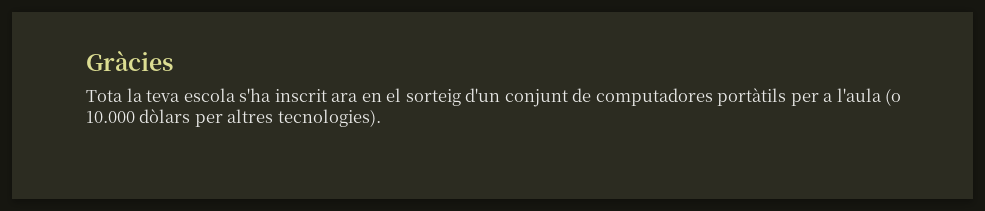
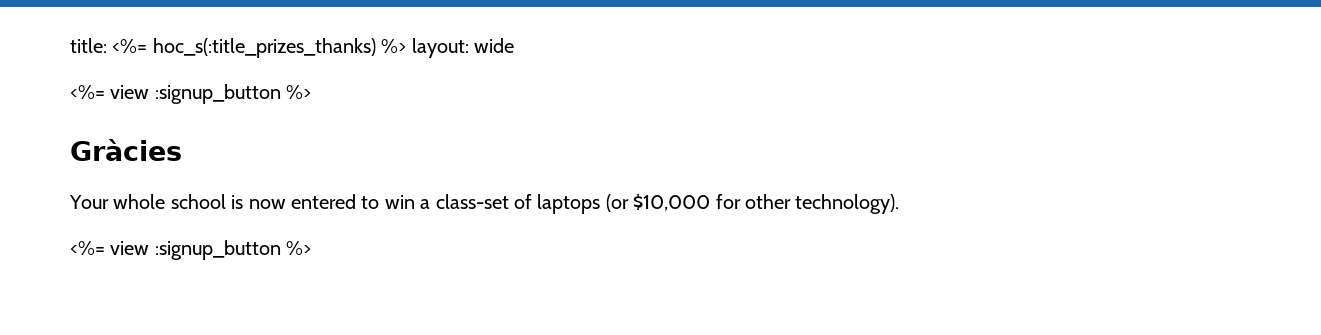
+ title: <%= hoc_s(:title_prizes_thanks) %> layout: wide
+ <%= view :signup_button %>
  Gràcies
- Tota la teva escola s'ha inscrit ara en el sorteig d'un conjunt de computadores portàtils per a l'aula (o 10.000 dòlars per altres tecnologies).
+ Your whole school is now entered to win a class-set of laptops (or $10,000 for other technology).
+ <%= view :signup_button %>

